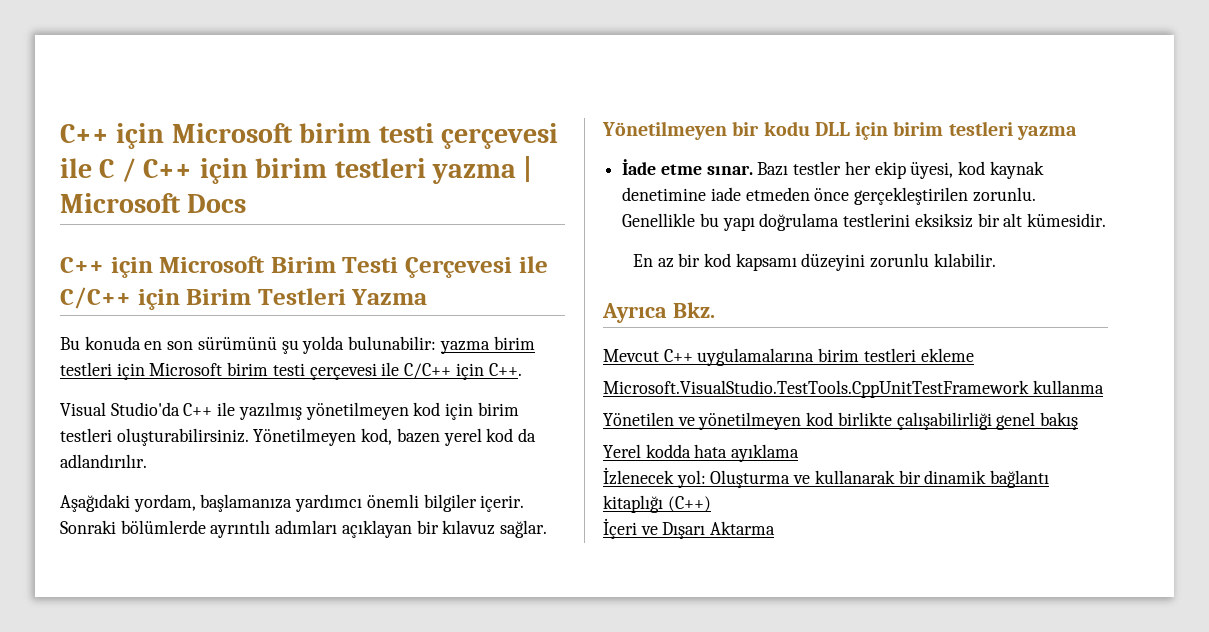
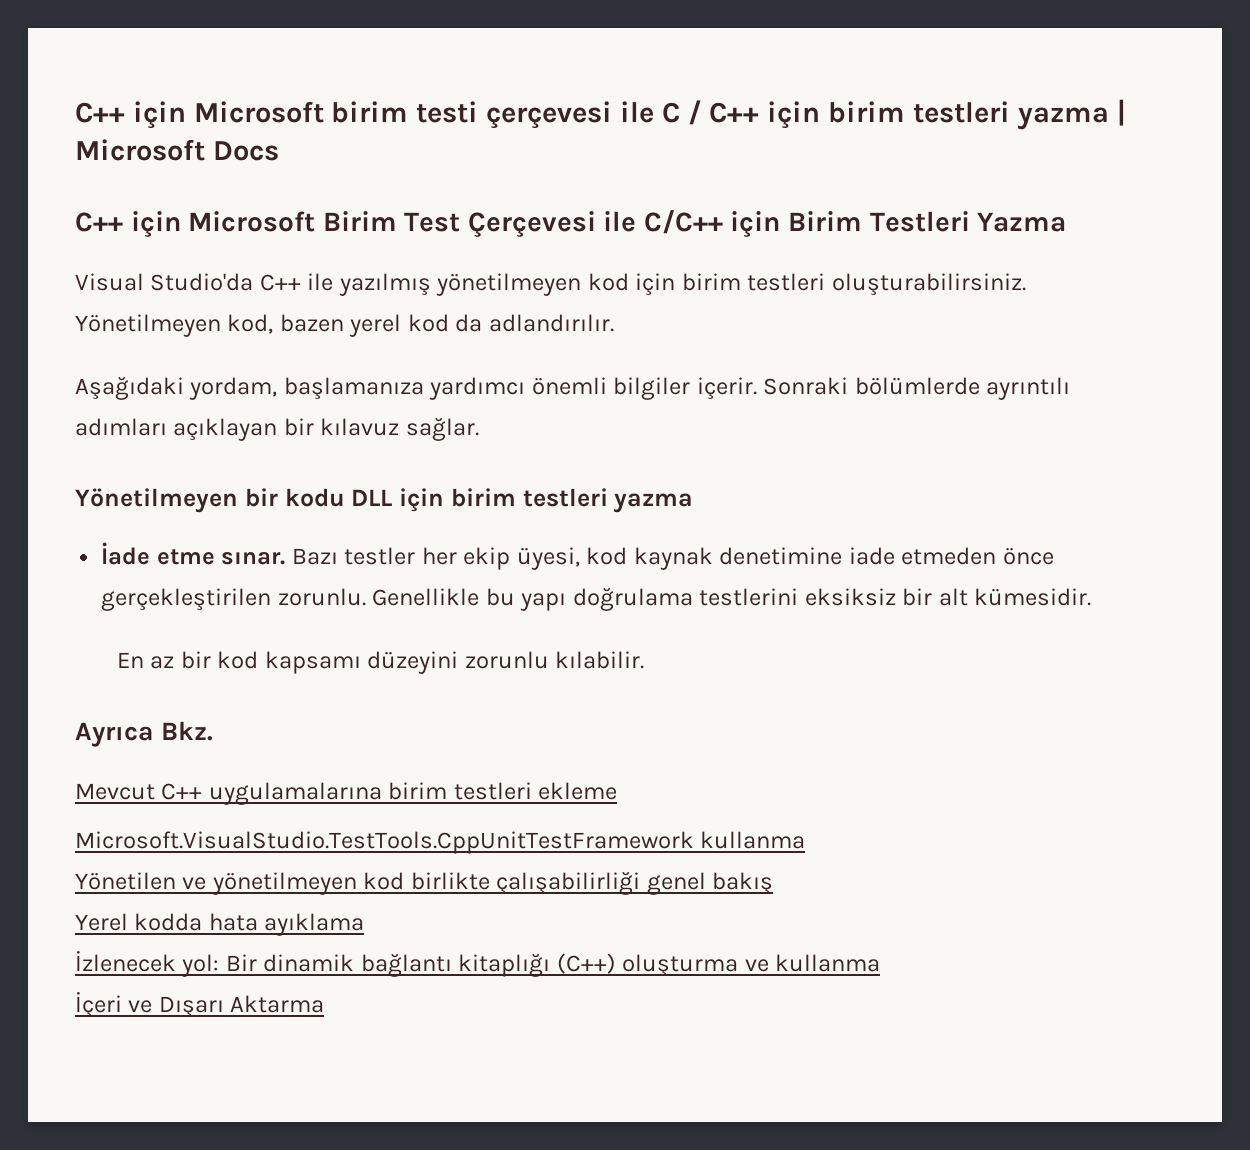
- C++ için Microsoft Birim Testi Çerçevesi ile C/C++ için Birim Testleri Yazma
+ C++ için Microsoft Birim Test Çerçevesi ile C/C++ için Birim Testleri Yazma
- Bu konuda en son sürümünü şu yolda bulunabilir: yazma birim testleri için Microsoft birim testi çerçevesi ile C/C++ için C++.
- İzlenecek yol: Oluşturma ve kullanarak bir dinamik bağlantı kitaplığı (C++)
+ İzlenecek yol: Bir dinamik bağlantı kitaplığı (C++) oluşturma ve kullanma

